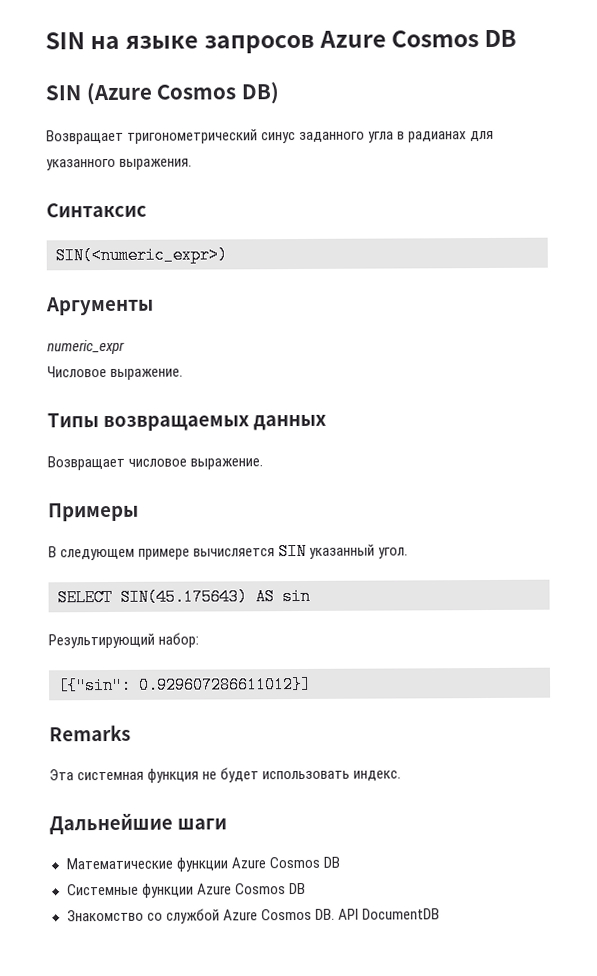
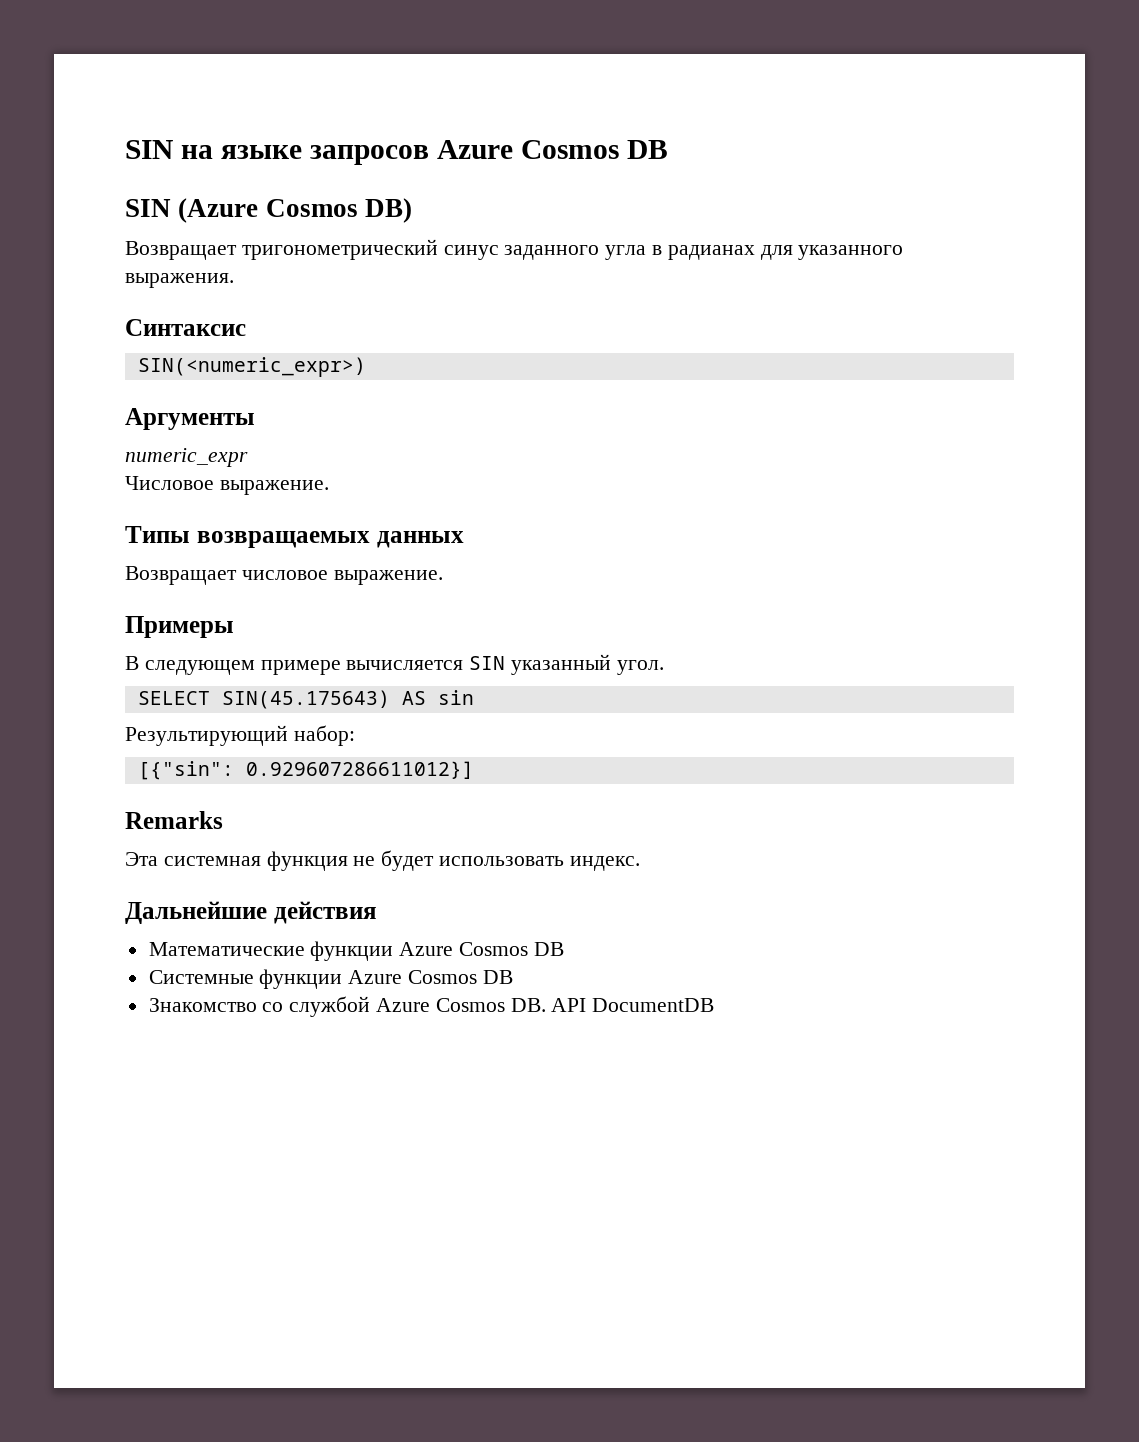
- Дальнейшие шаги
+ Дальнейшие действия

